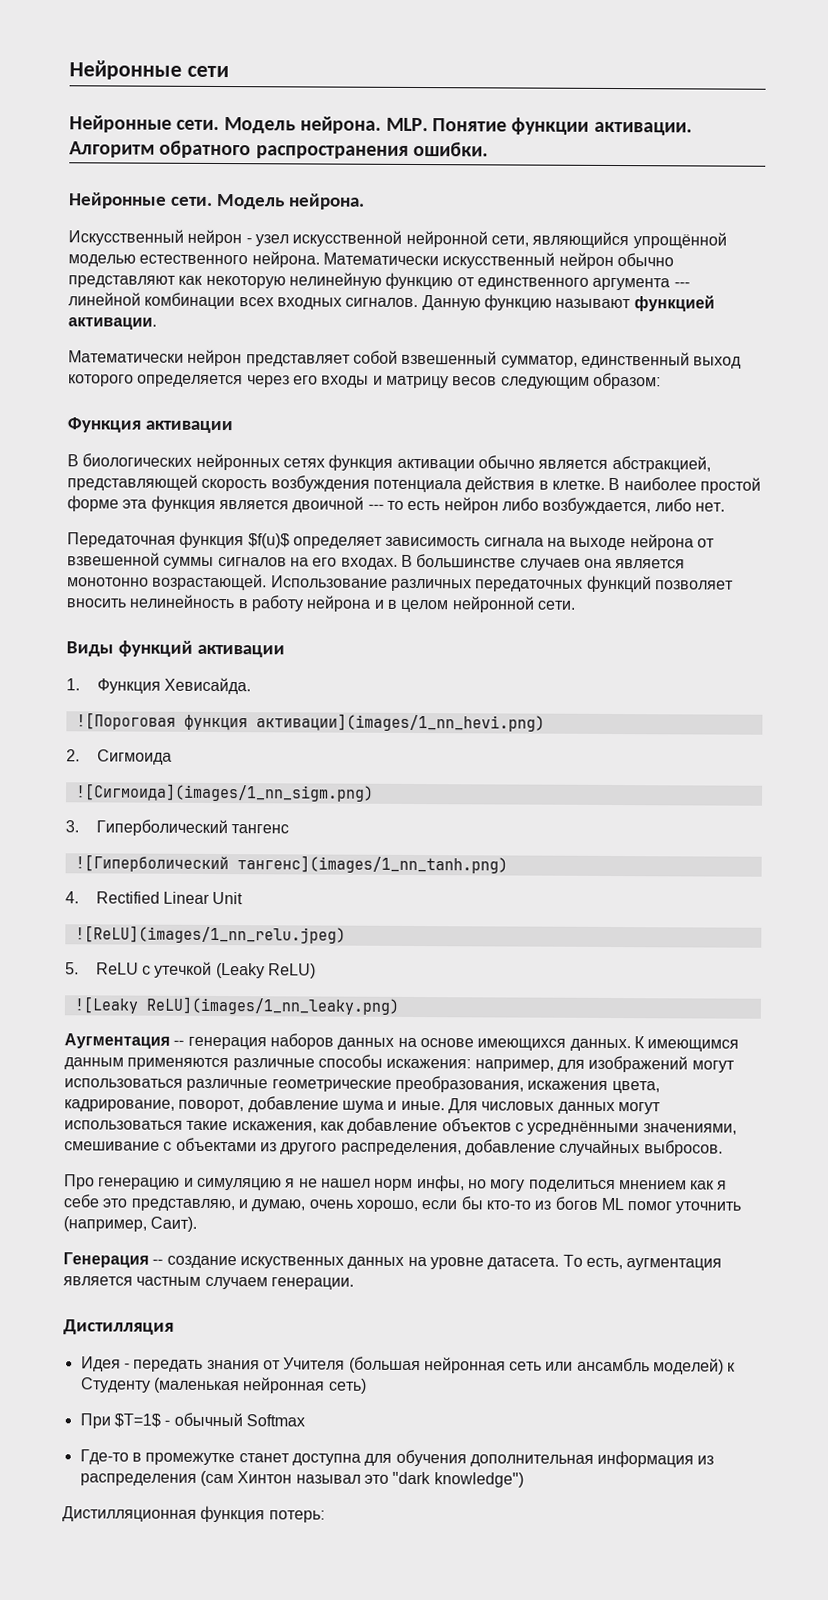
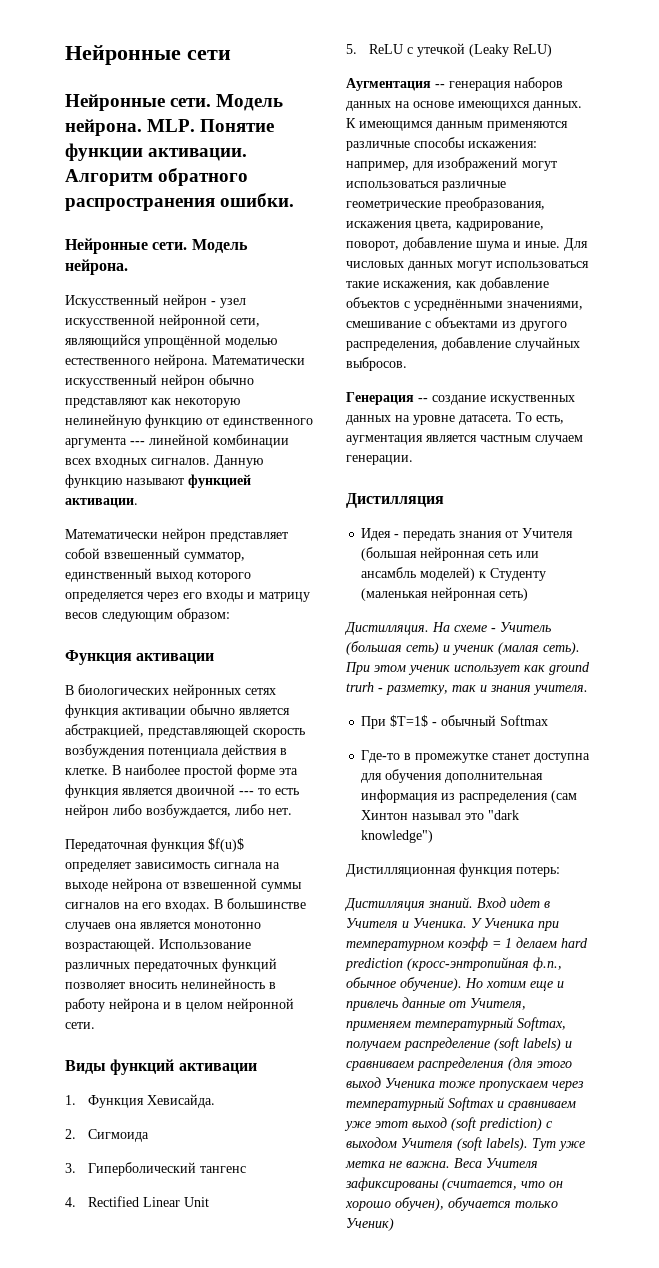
- ![Пороговая функция активации](images/1_nn_hevi.png)
- ![Сигмоида](images/1_nn_sigm.png)
- ![Гиперболический тангенс](images/1_nn_tanh.png)
- ![ReLU](images/1_nn_relu.jpeg)
- ![Leaky ReLU](images/1_nn_leaky.png)
- Про генерацию и симуляцию я не нашел норм инфы, но могу поделиться мнением как я себе это представляю, и думаю, очень хорошо, если бы кто-то из богов ML помог уточнить (например, Саит).
+ Дистилляция. На схеме - Учитель (большая сеть) и ученик (малая сеть). При этом ученик использует как ground trurh - разметку, так и знания учителя.
+ Дистилляция знаний. Вход идет в Учителя и Ученика. У Ученика при температурном коэфф = 1 делаем hard prediction (кросс-энтропийная ф.п., обычное обучение). Но хотим еще и привлечь данные от Учителя, применяем температурный Softmax, получаем распределение (soft labels) и сравниваем распределения (для этого выход Ученика тоже пропускаем через температурный Softmax и сравниваем уже этот выход (soft prediction) с выходом Учителя (soft labels). Тут уже метка не важна. Веса Учителя зафиксированы (считается, что он хорошо обучен), обучается только Ученик)

